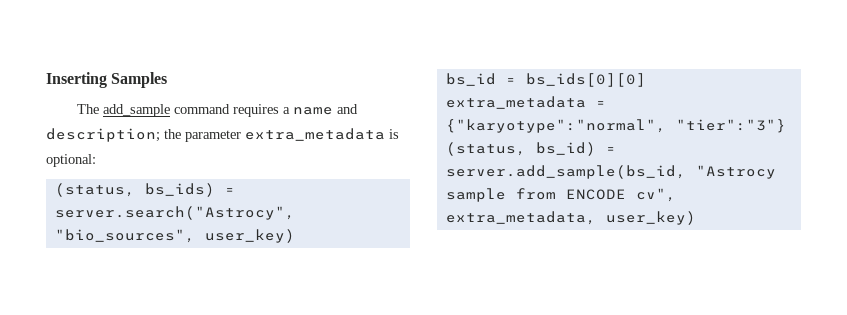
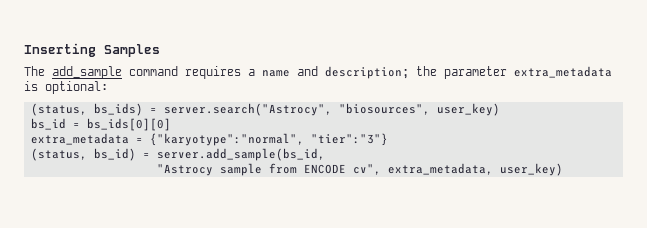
- (status, bs_ids) = server.search("Astrocy", "bio_sources", user_key)
+ (status, bs_ids) = server.search("Astrocy", "biosources", user_key)
- (status, bs_id) = server.add_sample(bs_id, "Astrocy sample from ENCODE cv", extra_metadata, user_key)
+ (status, bs_id) = server.add_sample(bs_id,
+ "Astrocy sample from ENCODE cv", extra_metadata, user_key)

